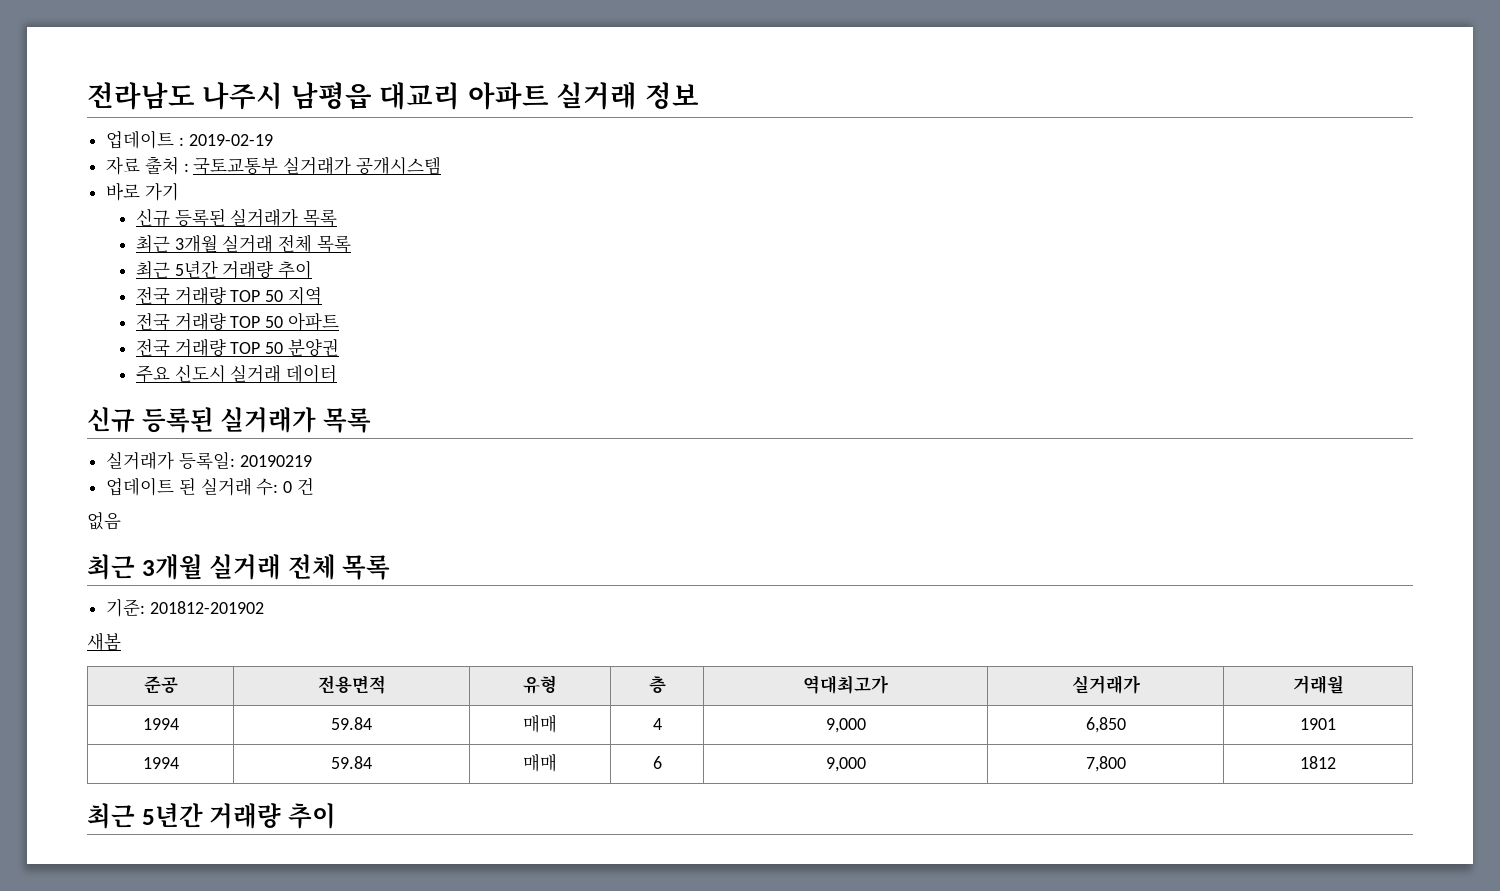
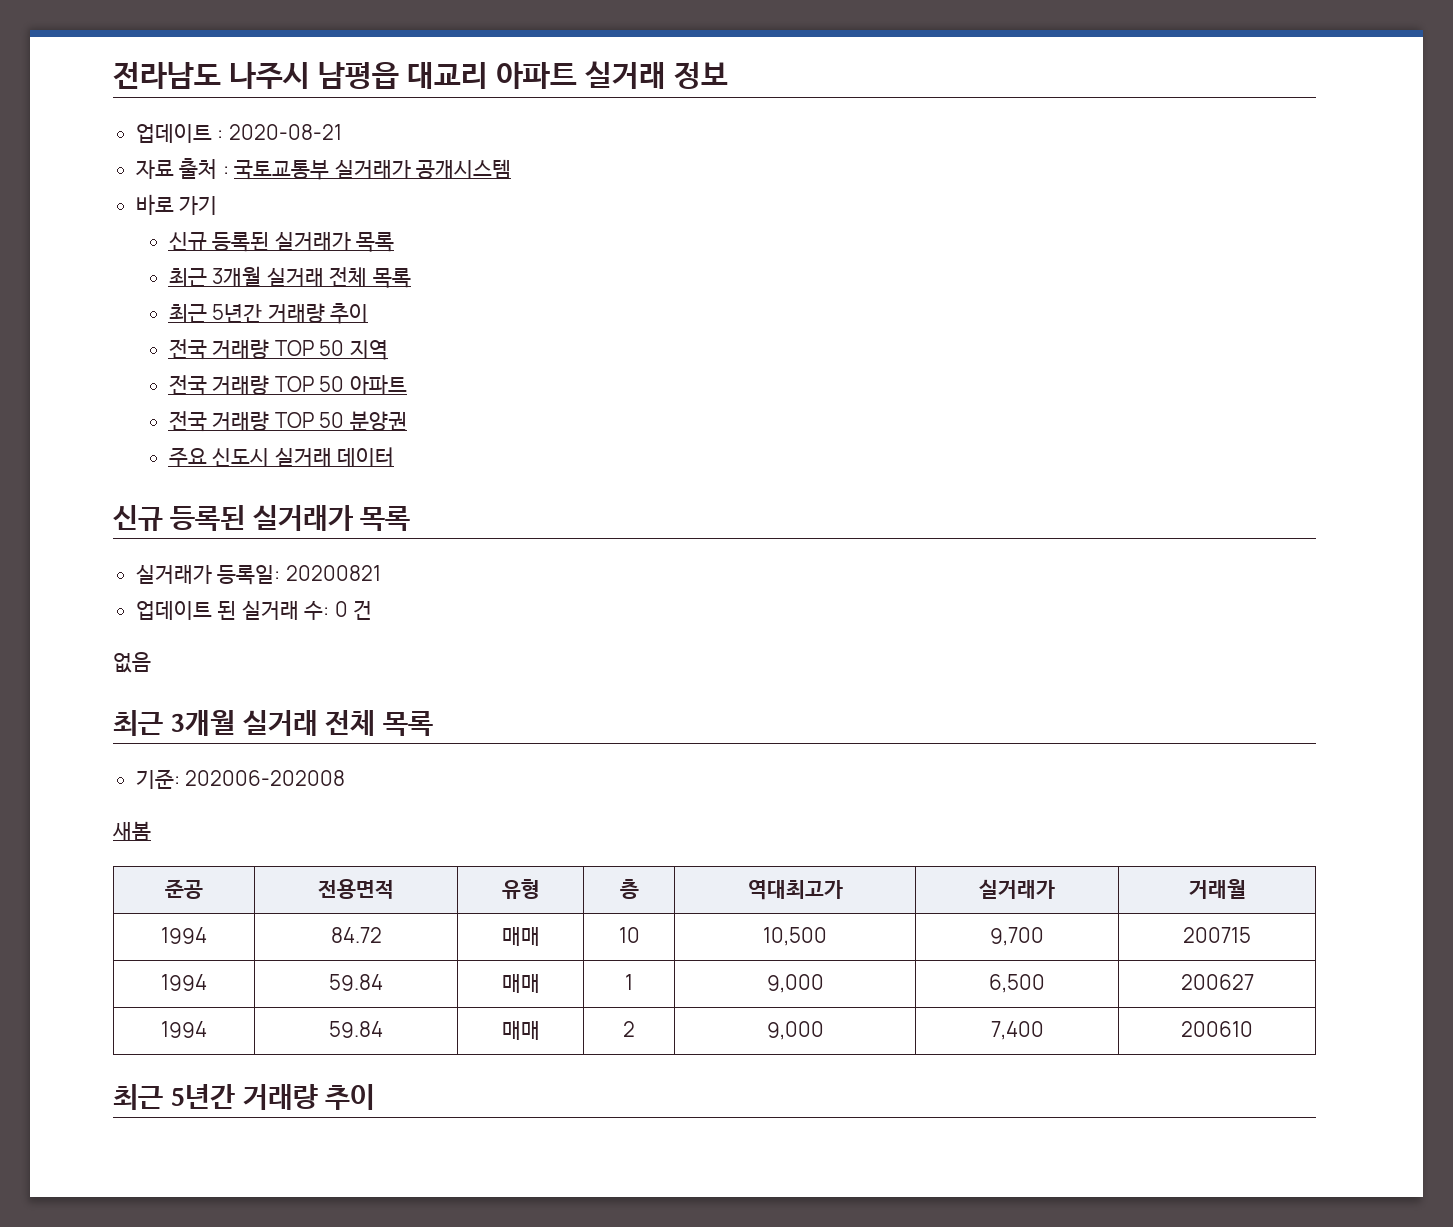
- 업데이트 : 2019-02-19
+ 업데이트 : 2020-08-21
- 실거래가 등록일: 20190219
+ 실거래가 등록일: 20200821
- 기준: 201812-201902
+ 기준: 202006-202008
- 1994 | 59.84 | 매매 | 4 | 9,000 | 6,850 | 1901
- 1994 | 59.84 | 매매 | 6 | 9,000 | 7,800 | 1812
+ 1994 | 84.72 | 매매 | 10 | 10,500 | 9,700 | 200715
+ 1994 | 59.84 | 매매 | 1 | 9,000 | 6,500 | 200627
+ 1994 | 59.84 | 매매 | 2 | 9,000 | 7,400 | 200610

